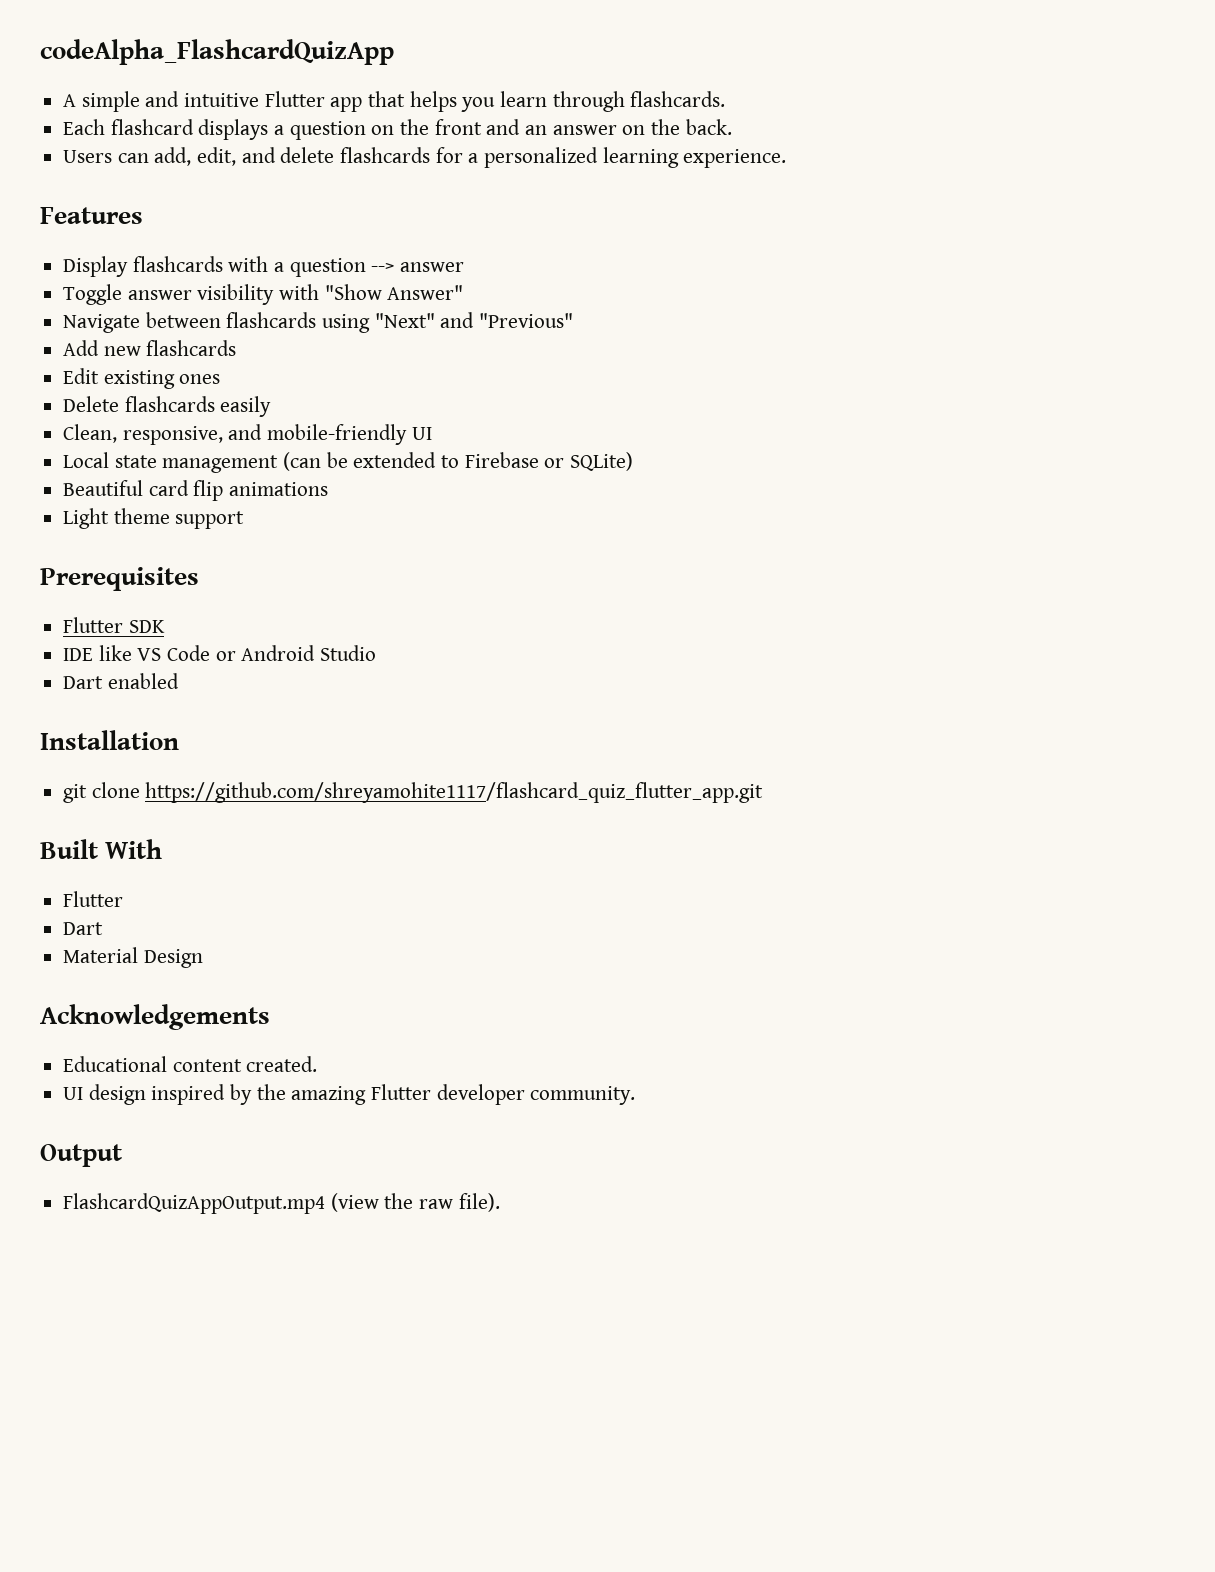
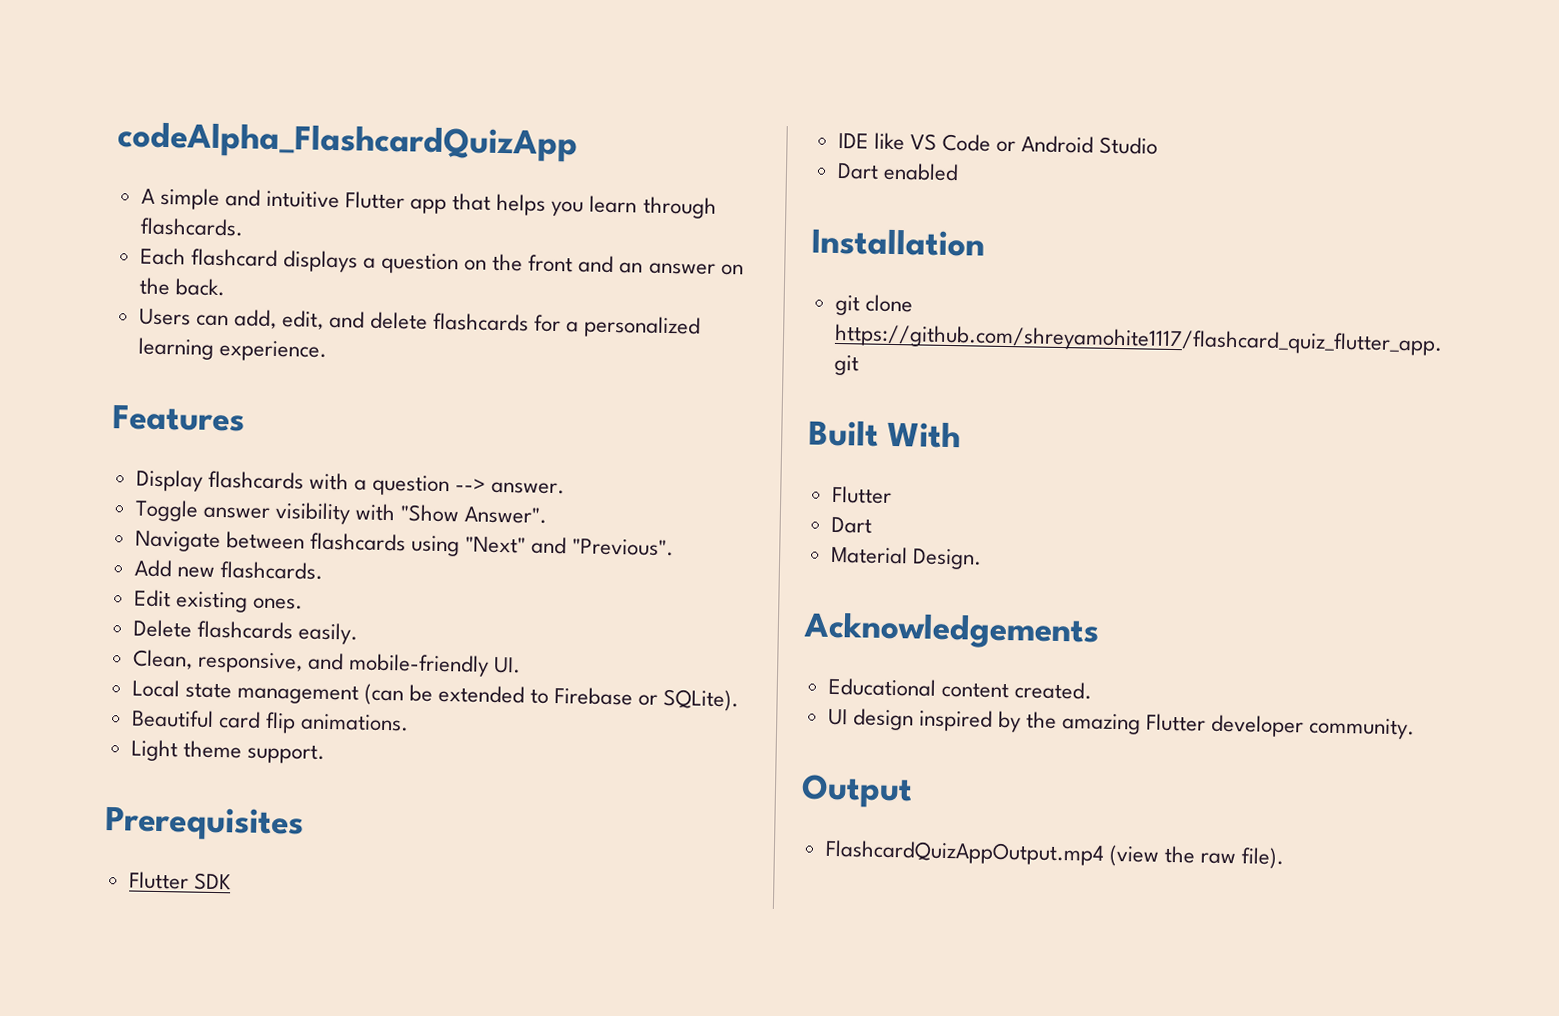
- Display flashcards with a question --> answer
+ Display flashcards with a question --> answer.
- Toggle answer visibility with "Show Answer"
+ Toggle answer visibility with "Show Answer".
- Navigate between flashcards using "Next" and "Previous"
+ Navigate between flashcards using "Next" and "Previous".
- Add new flashcards
+ Add new flashcards.
- Edit existing ones
+ Edit existing ones.
- Delete flashcards easily
+ Delete flashcards easily.
- Clean, responsive, and mobile-friendly UI
+ Clean, responsive, and mobile-friendly UI.
- Local state management (can be extended to Firebase or SQLite)
+ Local state management (can be extended to Firebase or SQLite).
- Beautiful card flip animations
+ Beautiful card flip animations.
- Light theme support
+ Light theme support.
- Material Design
+ Material Design.

